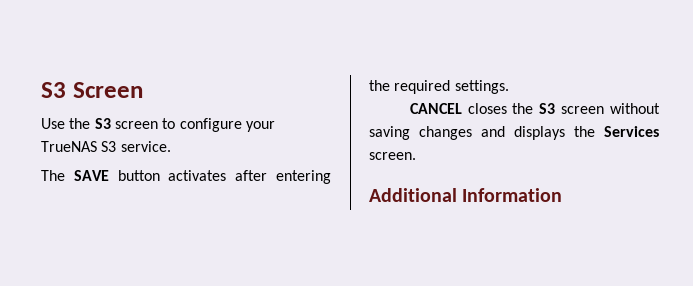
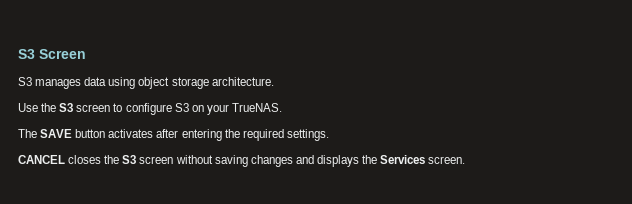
+ S3 manages data using object storage architecture.
- Use the S3 screen to configure your TrueNAS S3 service.
+ Use the S3 screen to configure S3 on your TrueNAS.
- Additional Information

